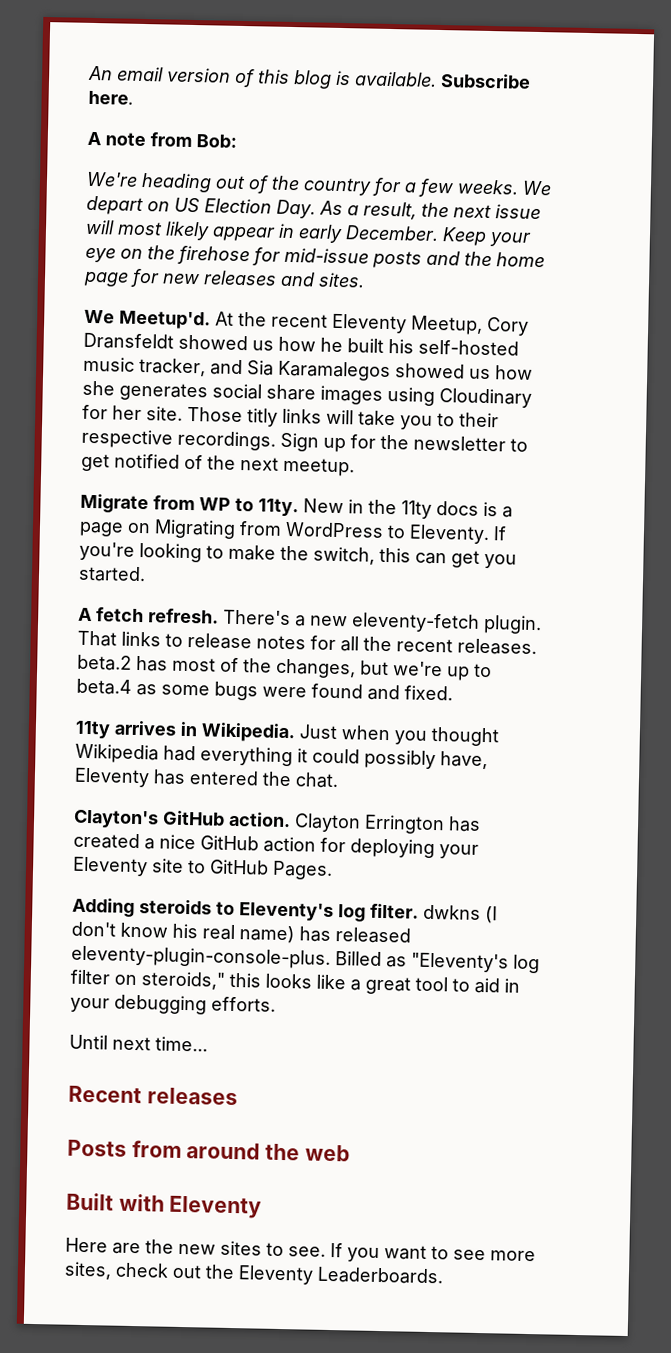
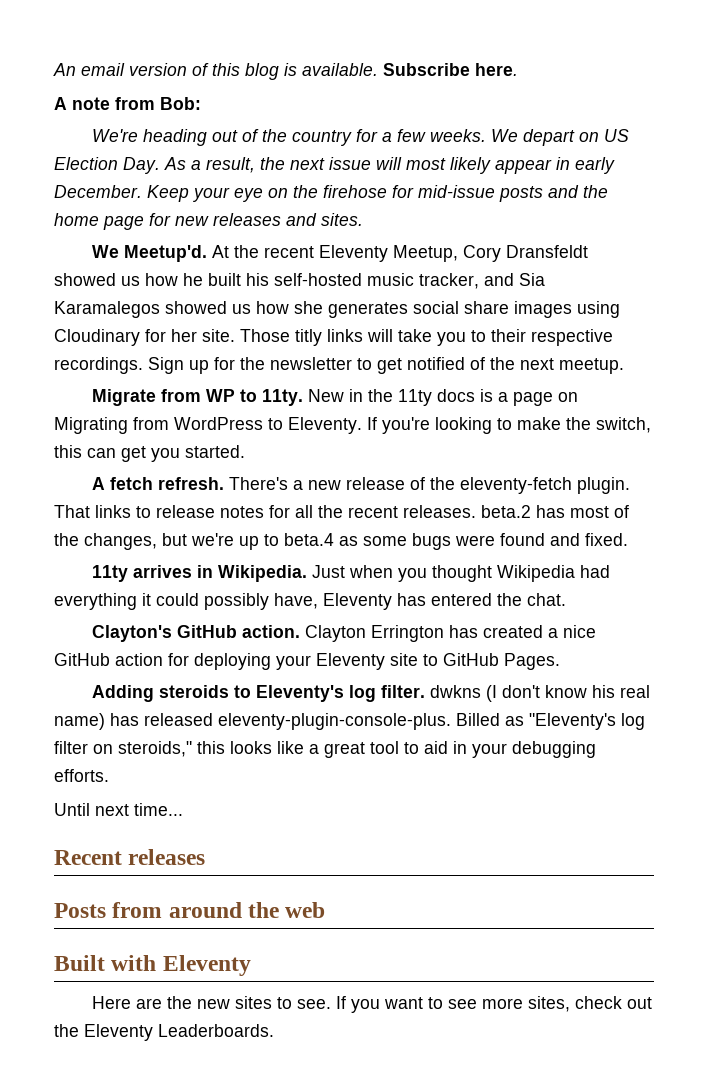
- There's a new eleventy-fetch plugin.
+ There's a new release of the eleventy-fetch plugin.

